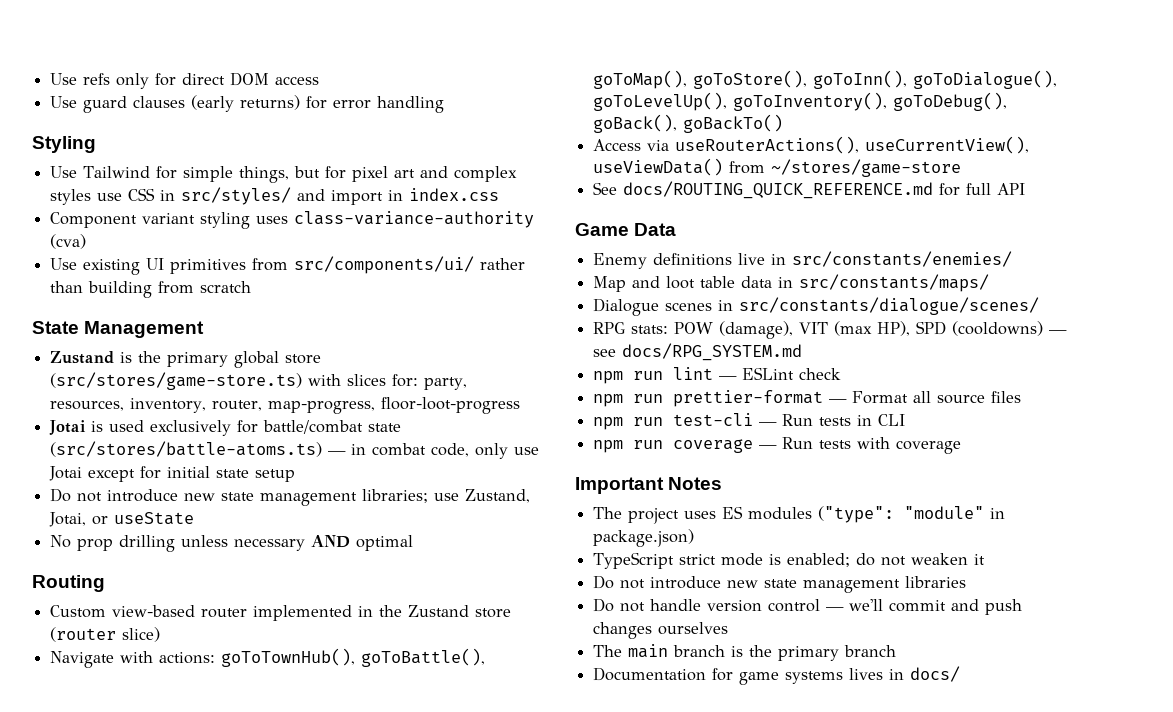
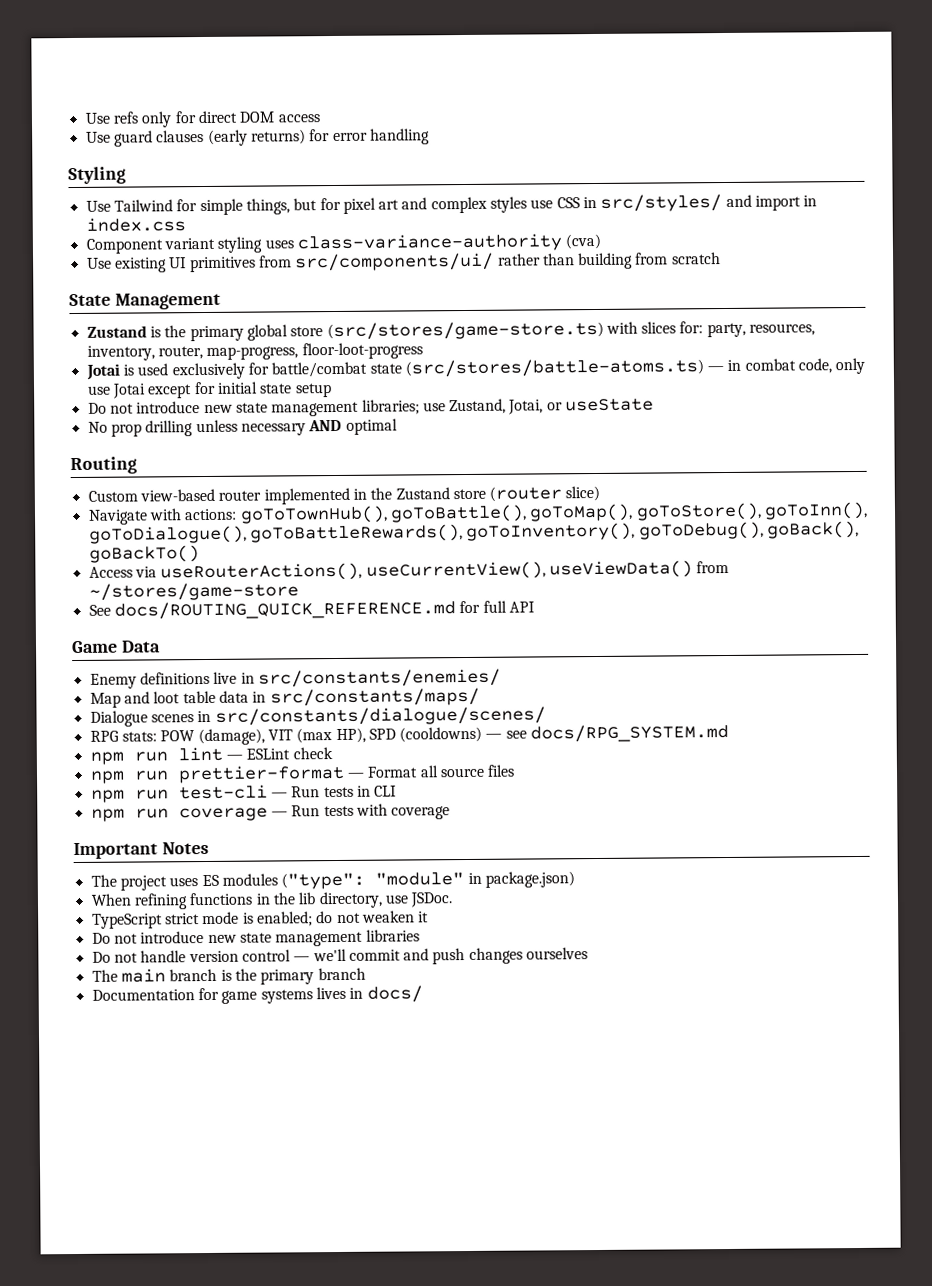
- Navigate with actions: goToTownHub(), goToBattle(), goToMap(), goToStore(), goToInn(), goToDialogue(), goToLevelUp(), goToInventory(), goToDebug(), goBack(), goBackTo()
+ Navigate with actions: goToTownHub(), goToBattle(), goToMap(), goToStore(), goToInn(), goToDialogue(), goToBattleRewards(), goToInventory(), goToDebug(), goBack(), goBackTo()
+ When refining functions in the lib directory, use JSDoc.

